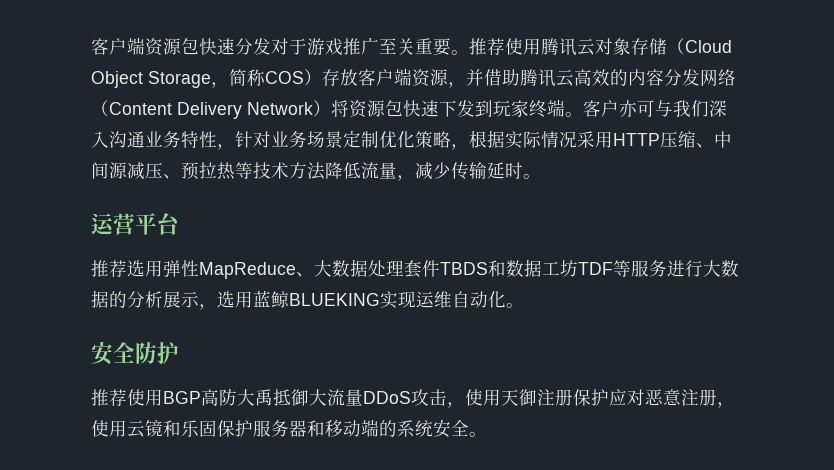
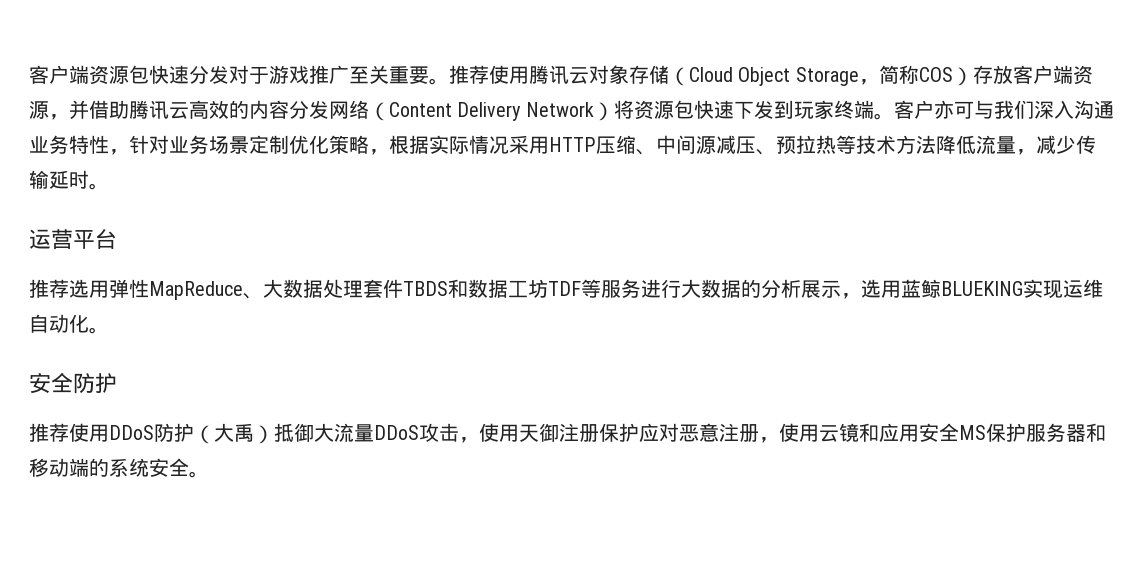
- 推荐使用BGP高防大禹抵御大流量DDoS攻击，使用天御注册保护应对恶意注册，使用云镜和乐固保护服务器和移动端的系统安全。
+ 推荐使用DDoS防护（大禹）抵御大流量DDoS攻击，使用天御注册保护应对恶意注册，使用云镜和应用安全MS保护服务器和移动端的系统安全。

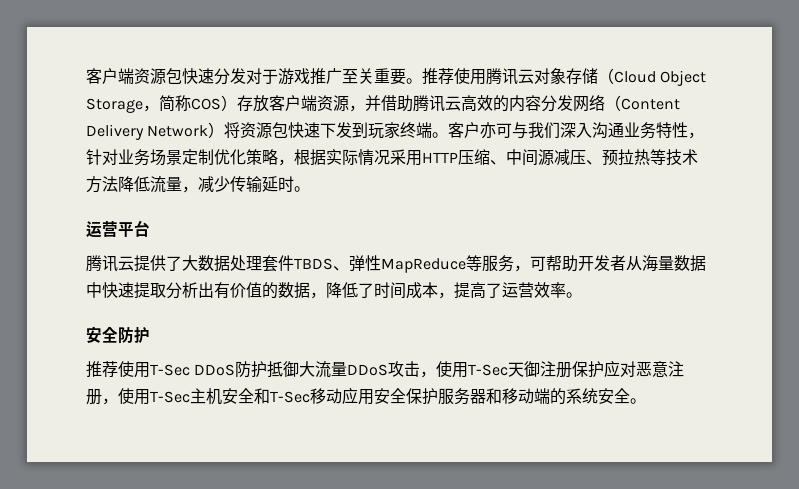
- 推荐选用弹性MapReduce、大数据处理套件TBDS和数据工坊TDF等服务进行大数据的分析展示，选用蓝鲸BLUEKING实现运维自动化。
+ 腾讯云提供了大数据处理套件TBDS、弹性MapReduce等服务，可帮助开发者从海量数据中快速提取分析出有价值的数据，降低了时间成本，提高了运营效率。
- 推荐使用DDoS防护（大禹）抵御大流量DDoS攻击，使用天御注册保护应对恶意注册，使用云镜和应用安全MS保护服务器和移动端的系统安全。
+ 推荐使用T-Sec DDoS防护抵御大流量DDoS攻击，使用T-Sec天御注册保护应对恶意注册，使用T-Sec主机安全和T-Sec移动应用安全保护服务器和移动端的系统安全。

